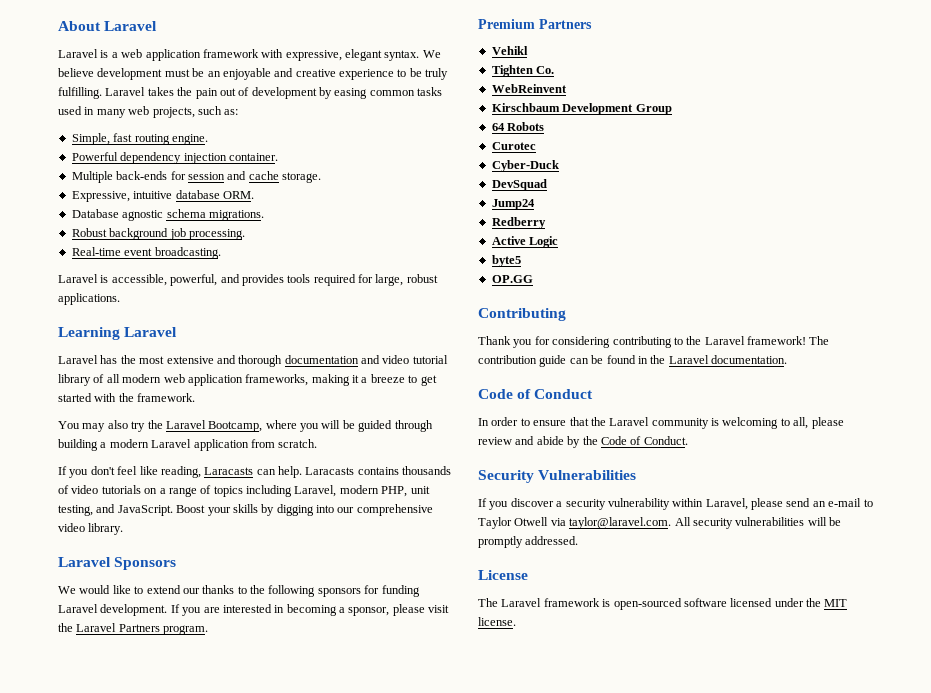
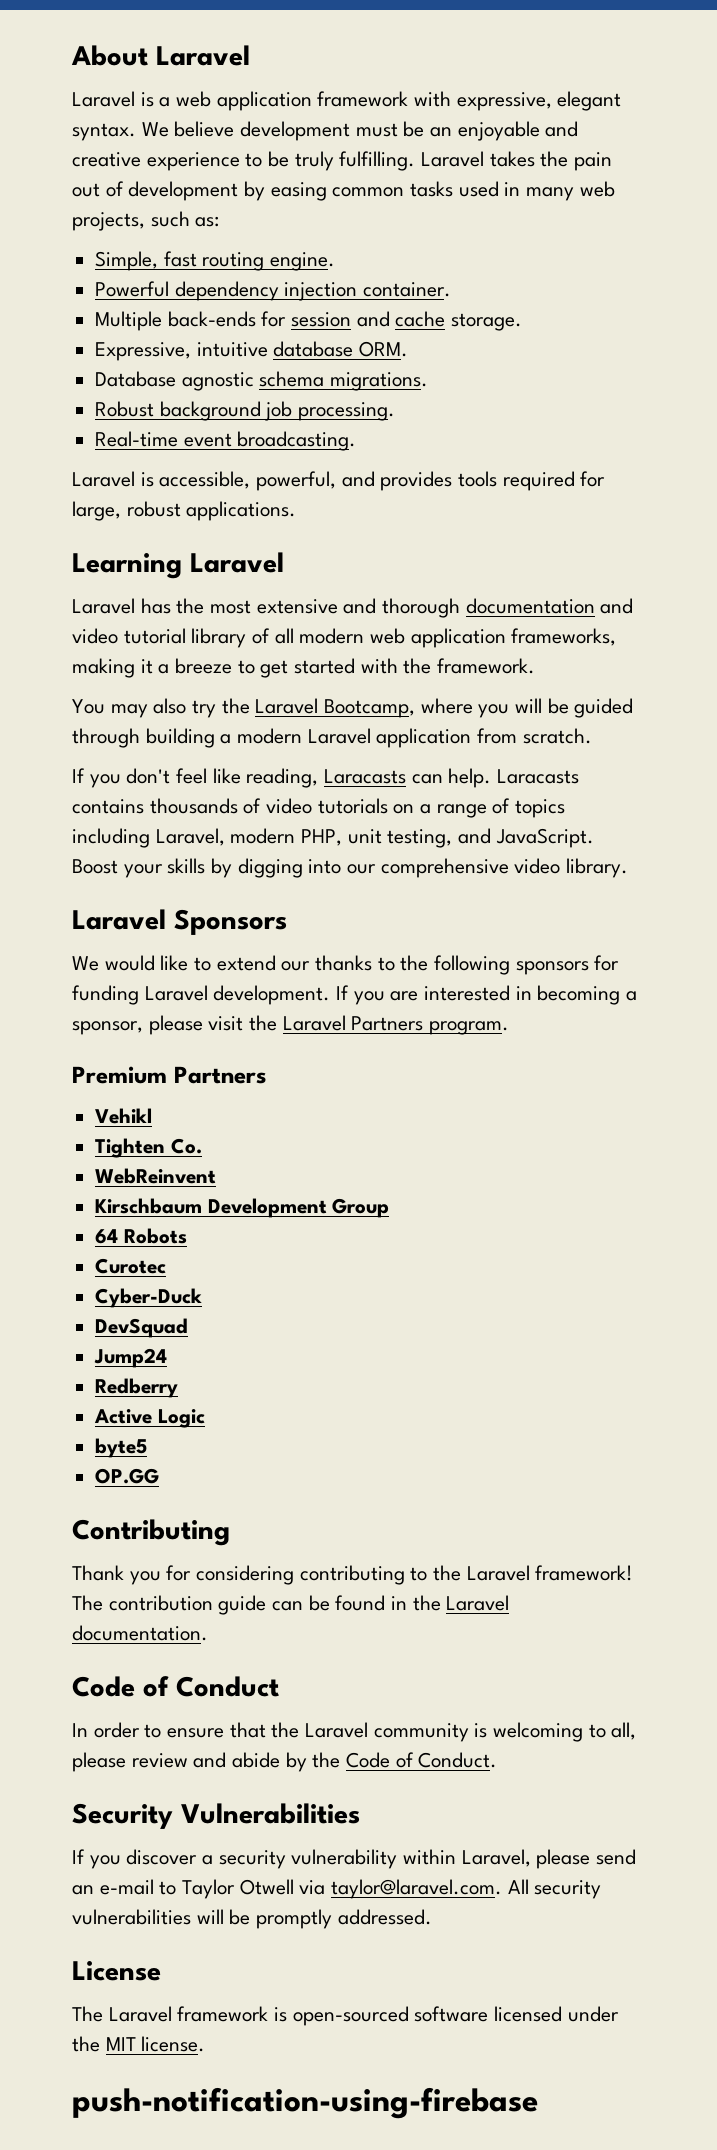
+ push-notification-using-firebase

